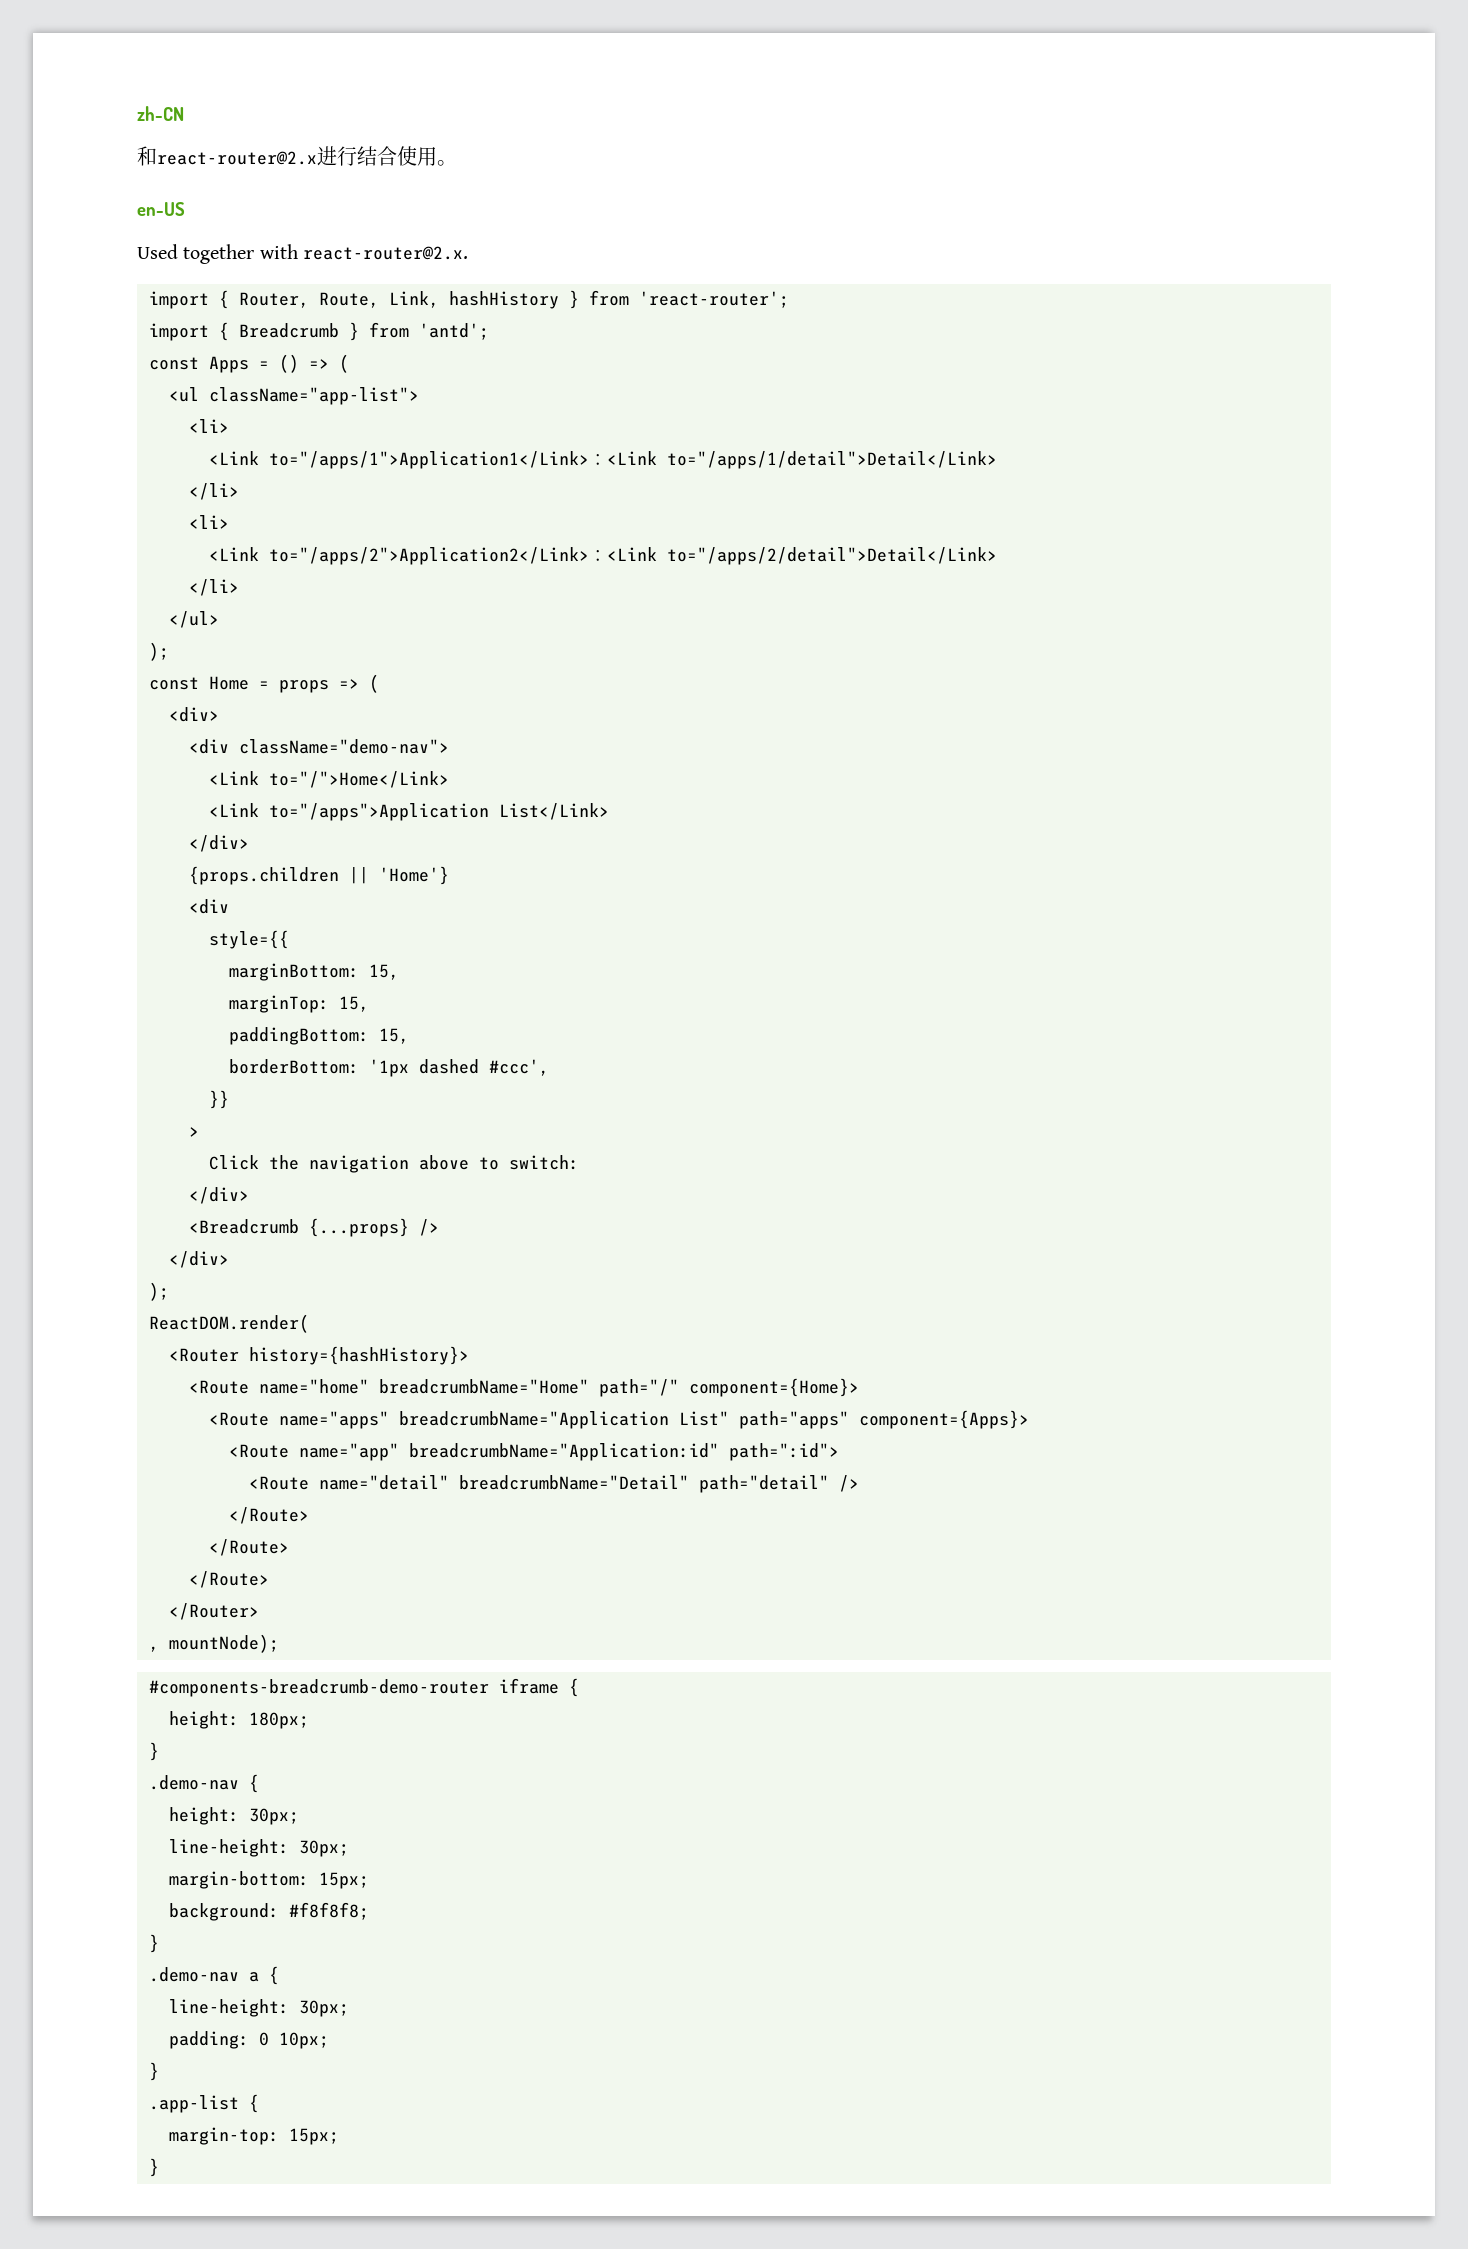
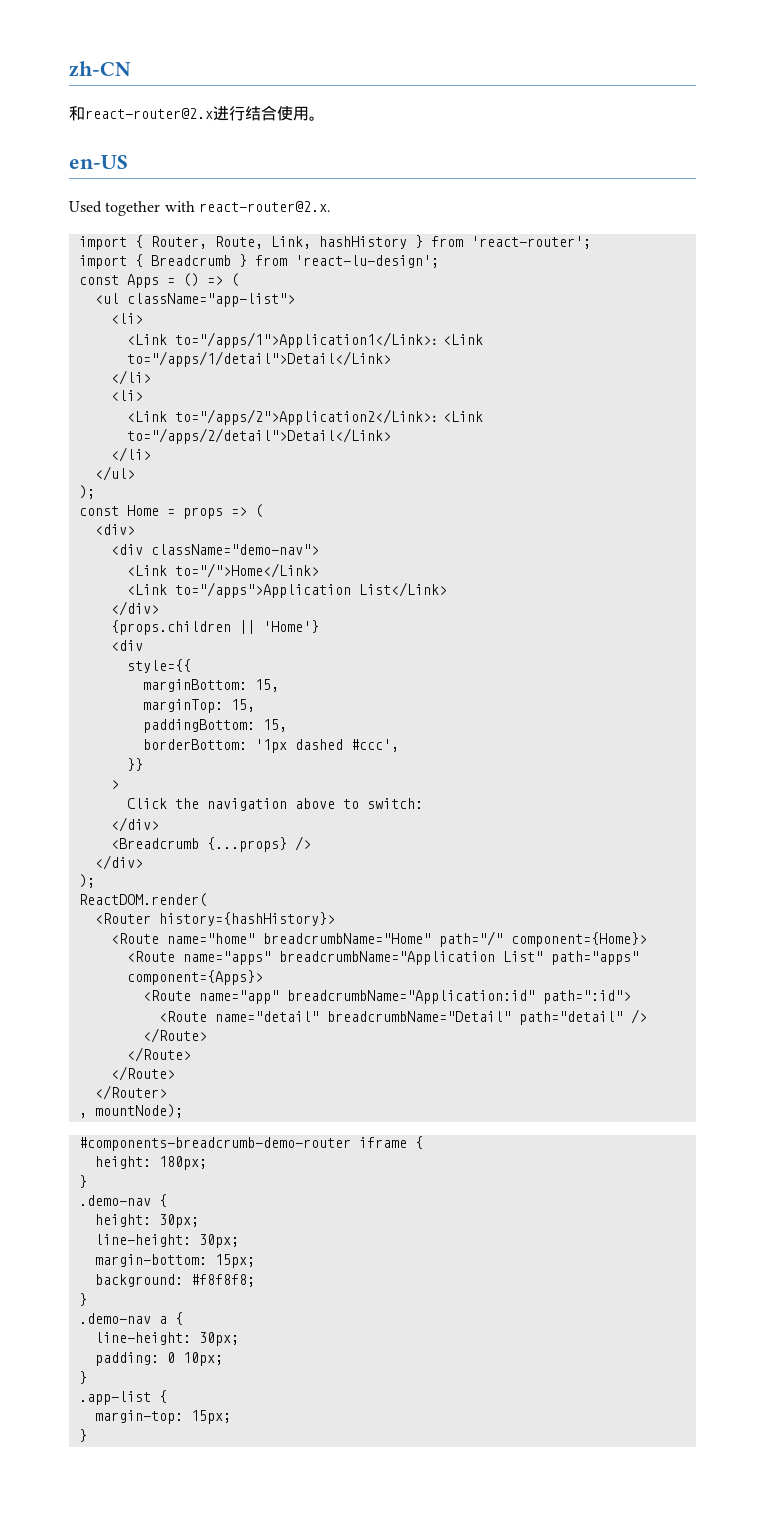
- import { Breadcrumb } from 'antd';
+ import { Breadcrumb } from 'react-lu-design';

